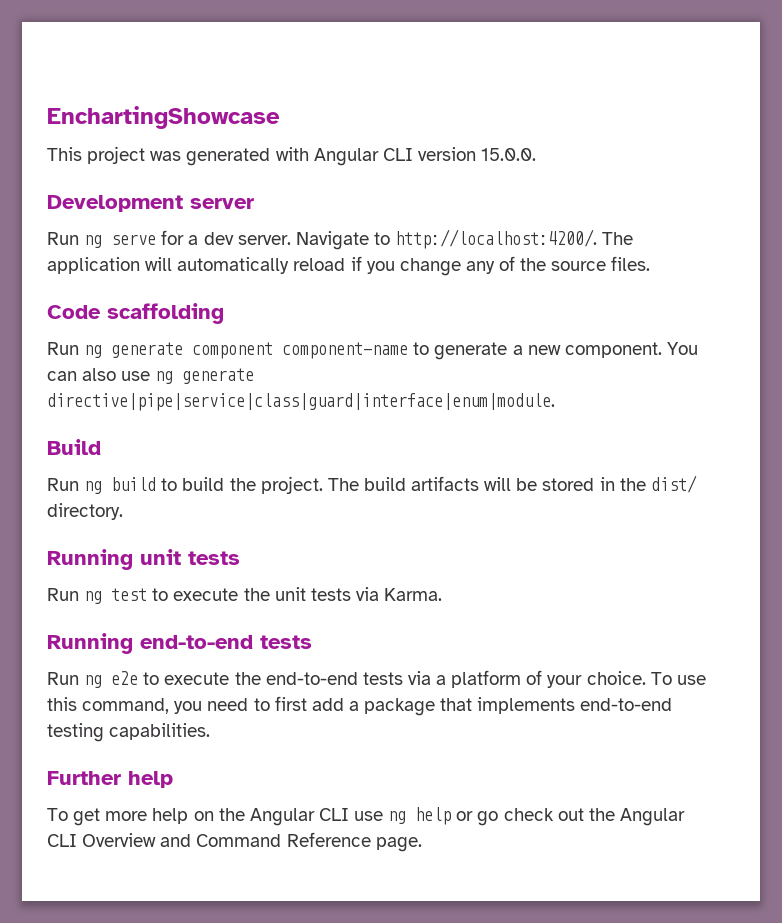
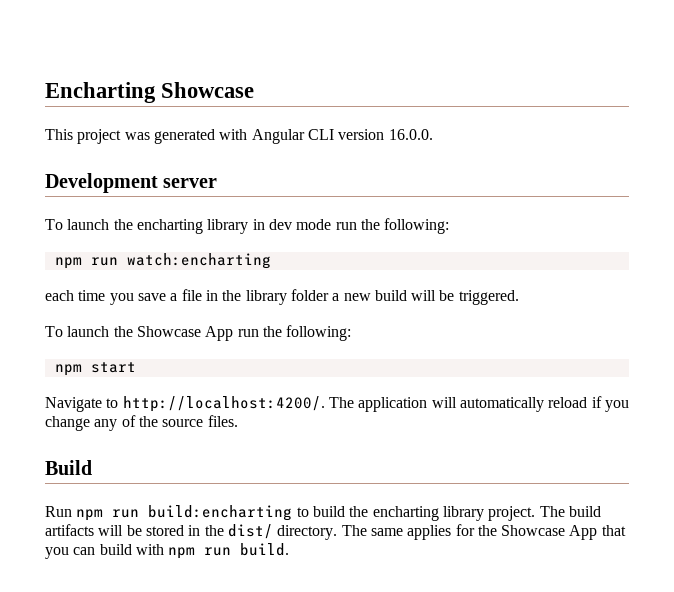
- EnchartingShowcase
+ Encharting Showcase
- This project was generated with Angular CLI version 15.0.0.
+ This project was generated with Angular CLI version 16.0.0.
- Run ng serve for a dev server. Navigate to http://localhost:4200/.
+ To launch the encharting library in dev mode run the following:
+ npm run watch:encharting
+ each time you save a file in the library folder a new build will be triggered.
+ To launch the Showcase App run the following:
+ npm start
+ Navigate to http://localhost:4200/.
- Code scaffolding
- Run ng generate component component-name to generate a new component. You can also use ng generate directive|pipe|service|class|guard|interface|enum|module.
- Run ng build to build the project.
+ Run npm run build:encharting to build the encharting library project.
- The build artifacts will be stored in the dist/ directory.
- Running unit tests
- Run ng test to execute the unit tests via Karma.
- Running end-to-end tests
- Run ng e2e to execute the end-to-end tests via a platform of your choice. To use this command, you need to first add a package that implements end-to-end testing capabilities.
- Further help
- To get more help on the Angular CLI use ng help or go check out the Angular CLI Overview and Command Reference page.
+ The build artifacts will be stored in the dist/ directory. The same applies for the Showcase App that you can build with npm run build.

